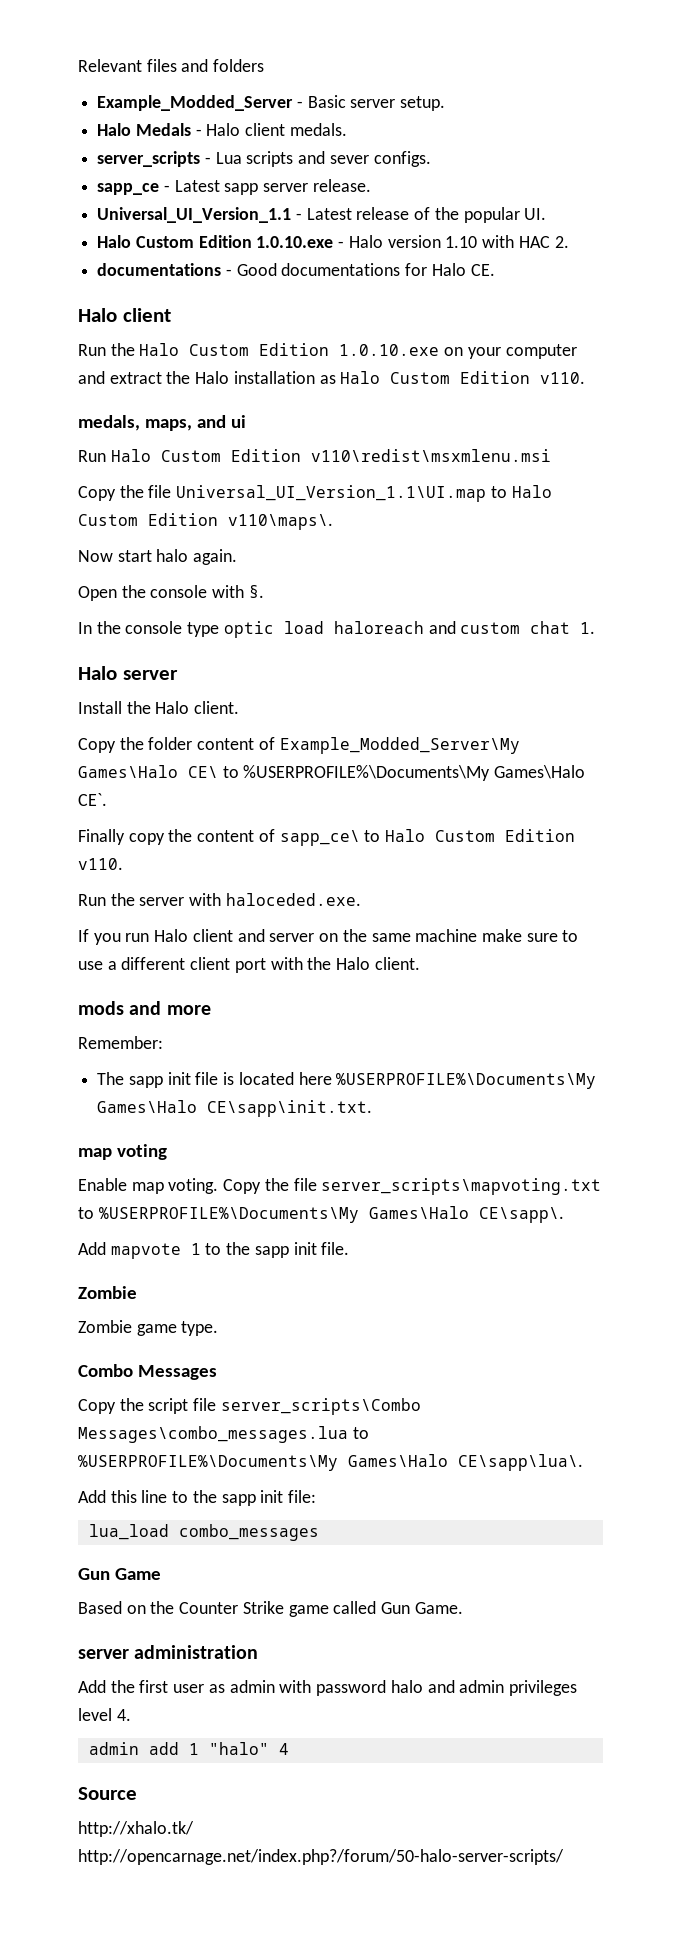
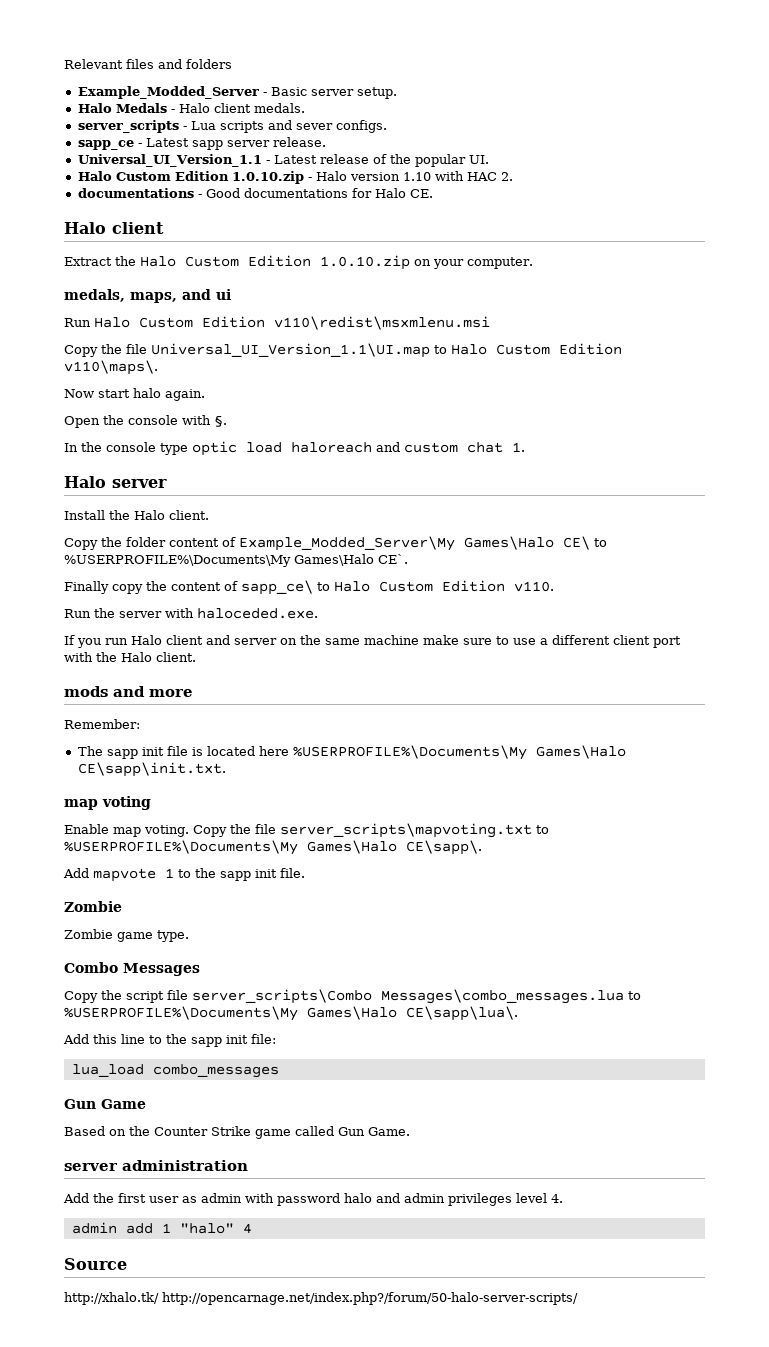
- Halo Custom Edition 1.0.10.exe - Halo version 1.10 with HAC 2.
+ Halo Custom Edition 1.0.10.zip - Halo version 1.10 with HAC 2.
- Run the Halo Custom Edition 1.0.10.exe on your computer and extract the Halo installation as Halo Custom Edition v110.
+ Extract the Halo Custom Edition 1.0.10.zip on your computer.

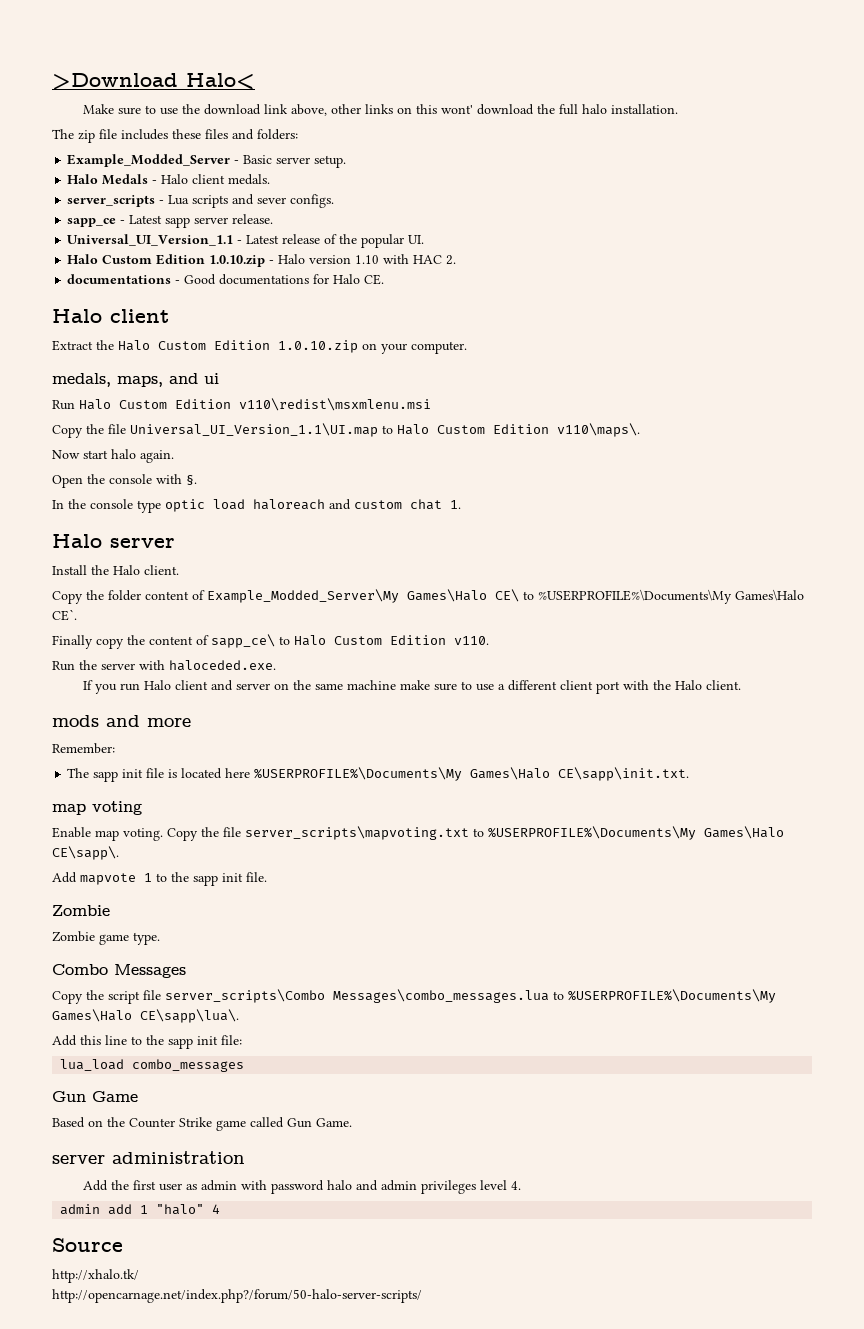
- Relevant files and folders
+ >Download Halo<
+ Make sure to use the download link above, other links on this wont' download the full halo installation.
+ The zip file includes these files and folders:
- http://xhalo.tk/ http://opencarnage.net/index.php?/forum/50-halo-server-scripts/
+ http://xhalo.tk/
+ http://opencarnage.net/index.php?/forum/50-halo-server-scripts/

